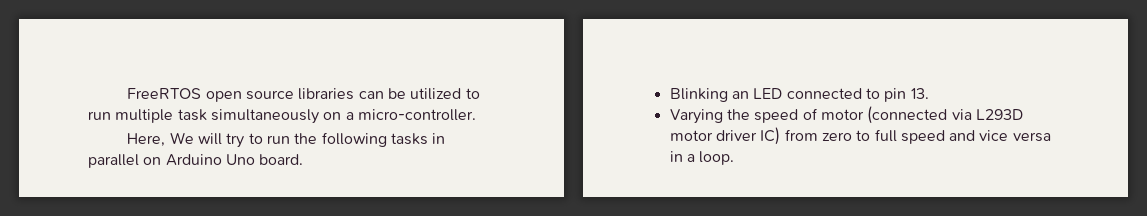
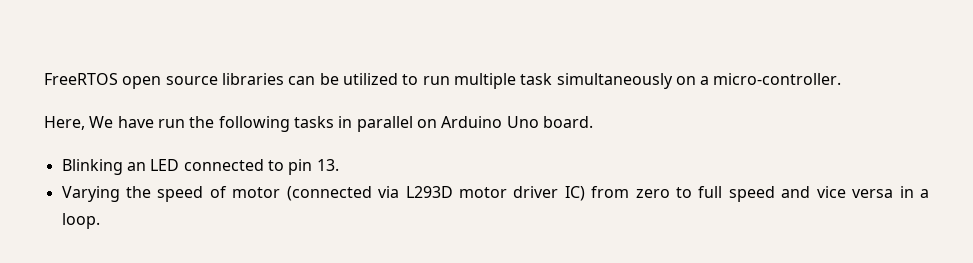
- Here, We will try to run the following tasks in parallel on Arduino Uno board.
+ Here, We have run the following tasks in parallel on Arduino Uno board.

